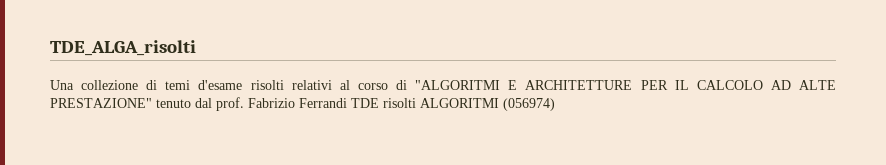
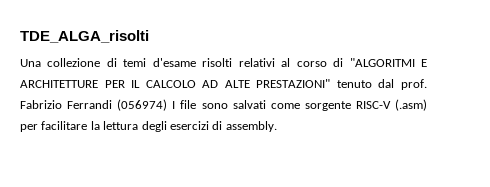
- Una collezione di temi d'esame risolti relativi al corso di "ALGORITMI E ARCHITETTURE PER IL CALCOLO AD ALTE PRESTAZIONE" tenuto dal prof. Fabrizio Ferrandi TDE risolti ALGORITMI (056974)
+ Una collezione di temi d'esame risolti relativi al corso di "ALGORITMI E ARCHITETTURE PER IL CALCOLO AD ALTE PRESTAZIONI" tenuto dal prof. Fabrizio Ferrandi (056974) I file sono salvati come sorgente RISC-V (.asm) per facilitare la lettura degli esercizi di assembly.

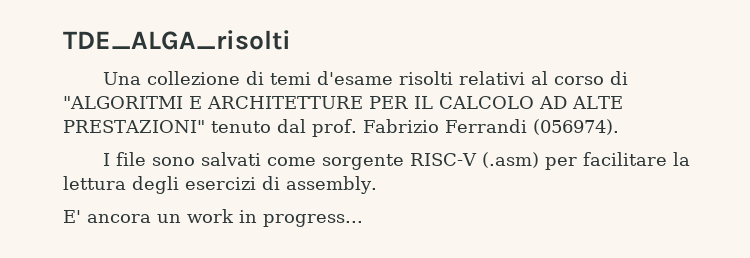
- Una collezione di temi d'esame risolti relativi al corso di "ALGORITMI E ARCHITETTURE PER IL CALCOLO AD ALTE PRESTAZIONI" tenuto dal prof. Fabrizio Ferrandi (056974) I file sono salvati come sorgente RISC-V (.asm) per facilitare la lettura degli esercizi di assembly.
+ Una collezione di temi d'esame risolti relativi al corso di "ALGORITMI E ARCHITETTURE PER IL CALCOLO AD ALTE PRESTAZIONI" tenuto dal prof. Fabrizio Ferrandi (056974).
+ I file sono salvati come sorgente RISC-V (.asm) per facilitare la lettura degli esercizi di assembly.
+ E' ancora un work in progress...

